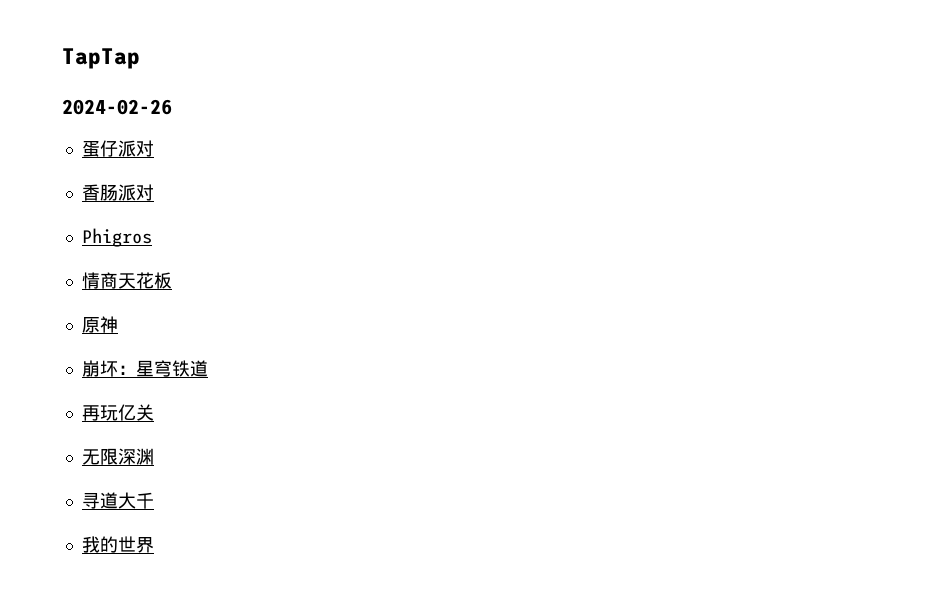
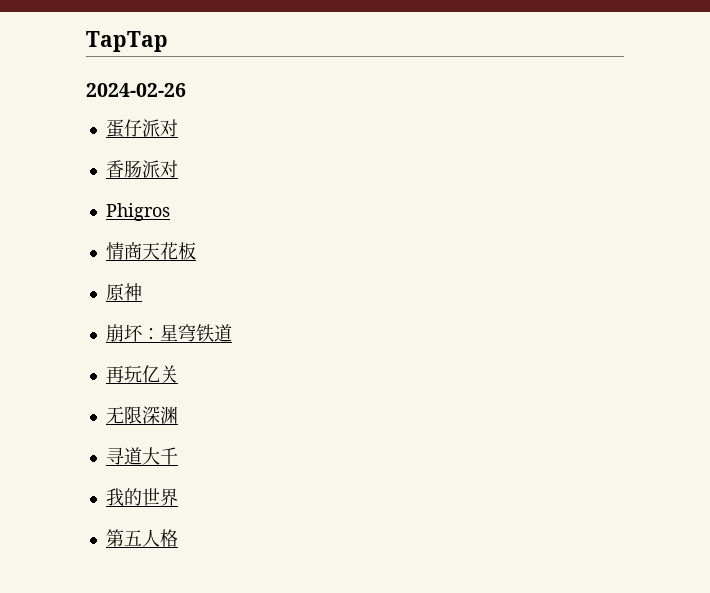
+ 第五人格

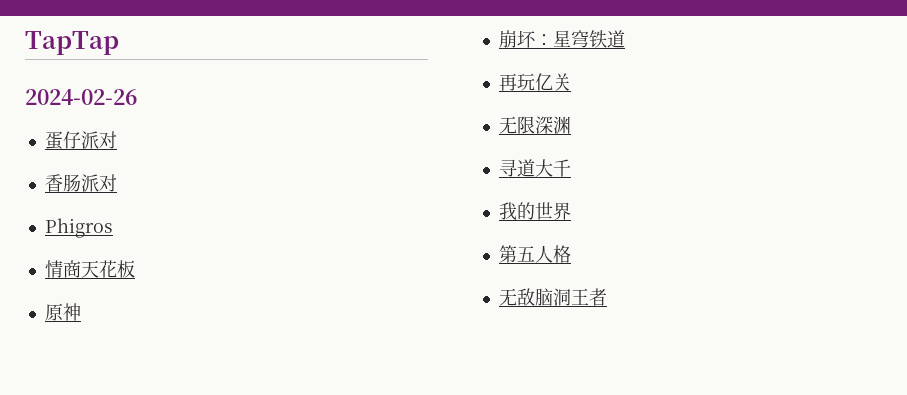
+ 无敌脑洞王者

